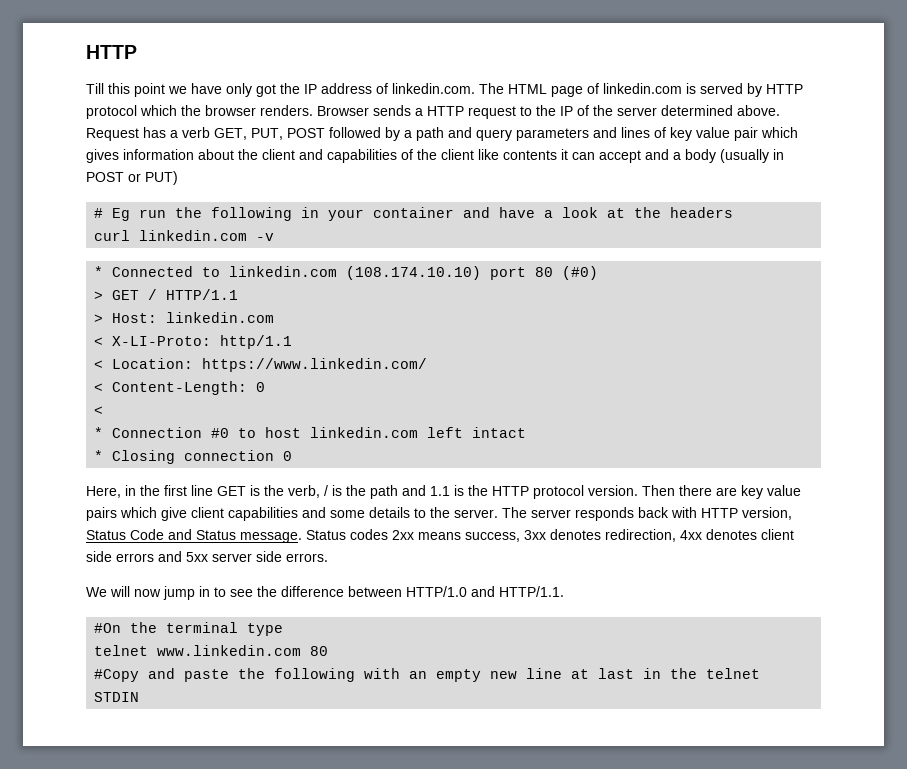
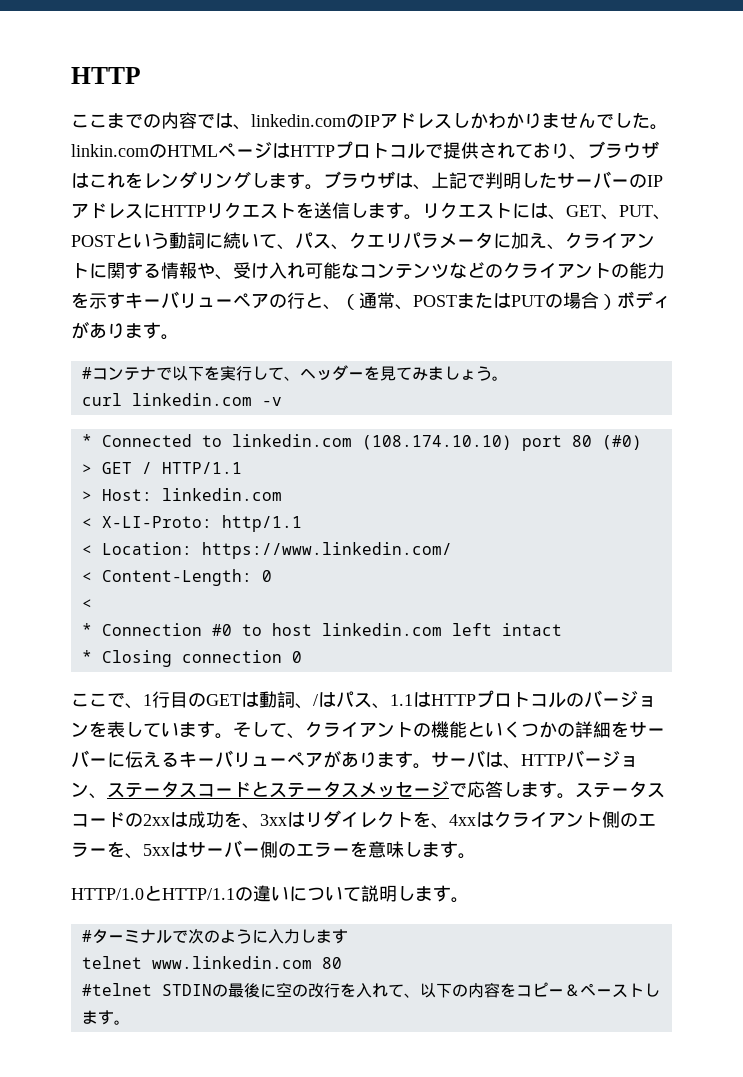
- Till this point we have only got the IP address of linkedin.com. The HTML page of linkedin.com is served by HTTP protocol which the browser renders. Browser sends a HTTP request to the IP of the server determined above. Request has a verb GET, PUT, POST followed by a path and query parameters and lines of key value pair which gives information about the client and capabilities of the client like contents it can accept and a body (usually in POST or PUT)
- # Eg run the following in your container and have a look at the headers
+ ここまでの内容では、linkedin.comのIPアドレスしかわかりませんでした。linkin.comのHTMLページはHTTPプロトコルで提供されており、ブラウザはこれをレンダリングします。ブラウザは、上記で判明したサーバーのIPアドレスにHTTPリクエストを送信します。リクエストには、GET、PUT、POSTという動詞に続いて、パス、クエリパラメータに加え、クライアントに関する情報や、受け入れ可能なコンテンツなどのクライアントの能力を示すキーバリューペアの行と、（通常、POSTまたはPUTの場合）ボディがあります。
+ #コンテナで以下を実行して、ヘッダーを見てみましょう。
- Here, in the first line GET is the verb, / is the path and 1.1 is the HTTP protocol version. Then there are key value pairs which give client capabilities and some details to the server. The server responds back with HTTP version, Status Code and Status message. Status codes 2xx means success, 3xx denotes redirection, 4xx denotes client side errors and 5xx server side errors.
- We will now jump in to see the difference between HTTP/1.0 and HTTP/1.1.
- #On the terminal type
+ ここで、1行目のGETは動詞、/はパス、1.1はHTTPプロトコルのバージョンを表しています。そして、クライアントの機能といくつかの詳細をサーバーに伝えるキーバリューペアがあります。サーバは、HTTPバージョン、ステータスコードとステータスメッセージで応答します。ステータスコードの2xxは成功を、3xxはリダイレクトを、4xxはクライアント側のエラーを、5xxはサーバー側のエラーを意味します。
+ HTTP/1.0とHTTP/1.1の違いについて説明します。
+ #ターミナルで次のように入力します
  telnet www.linkedin.com 80
- #Copy and paste the following with an empty new line at last in the telnet STDIN
+ #telnet STDINの最後に空の改行を入れて、以下の内容をコピー＆ペーストします。

